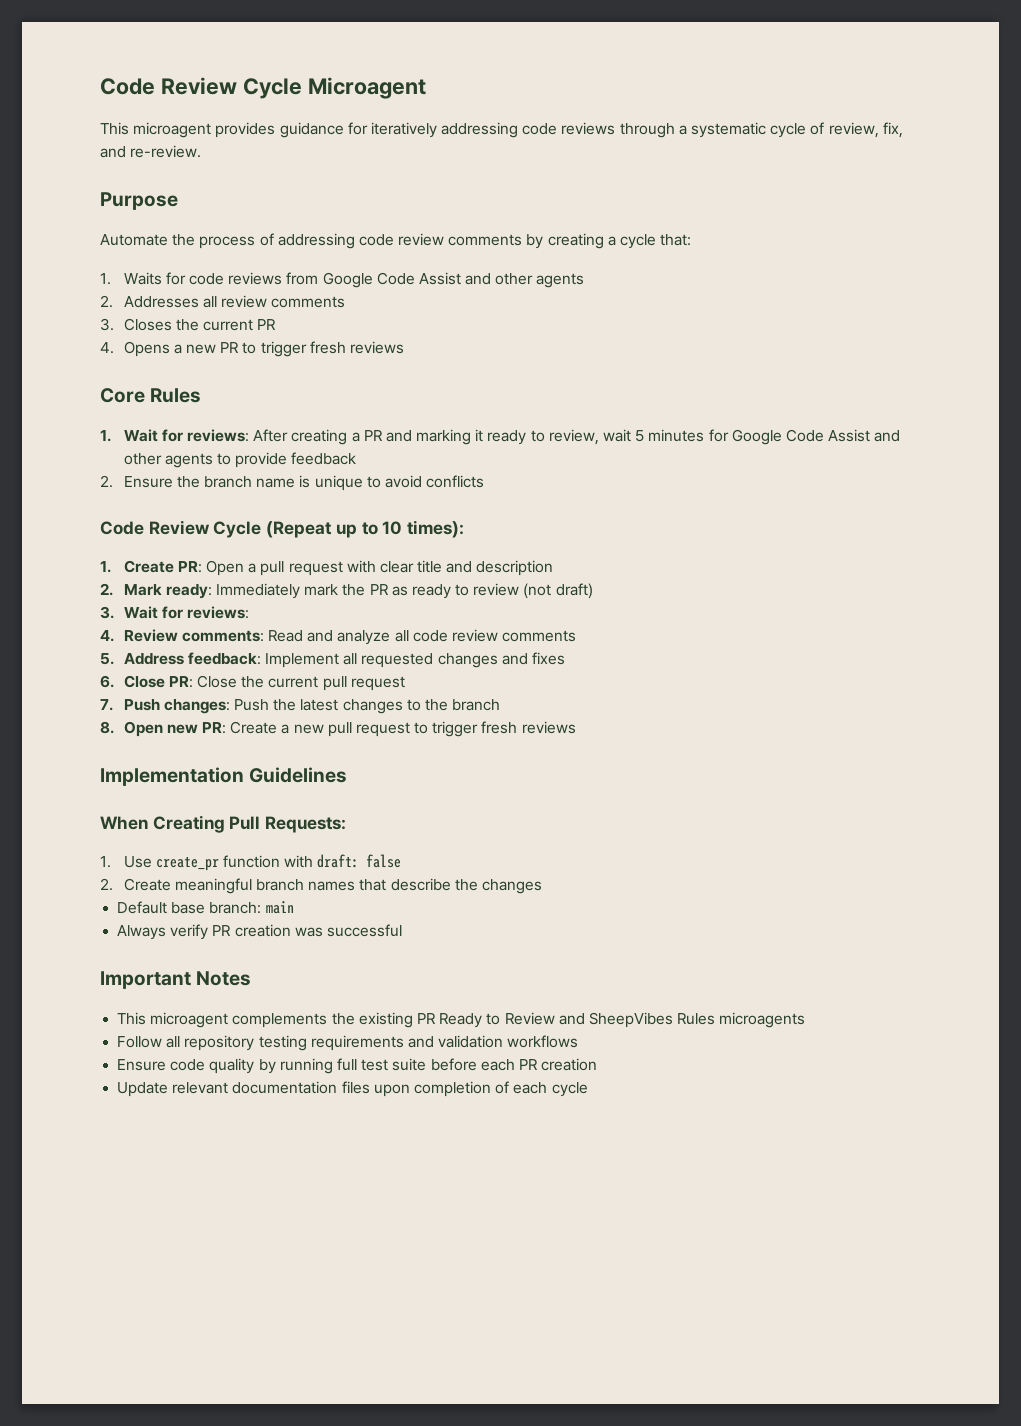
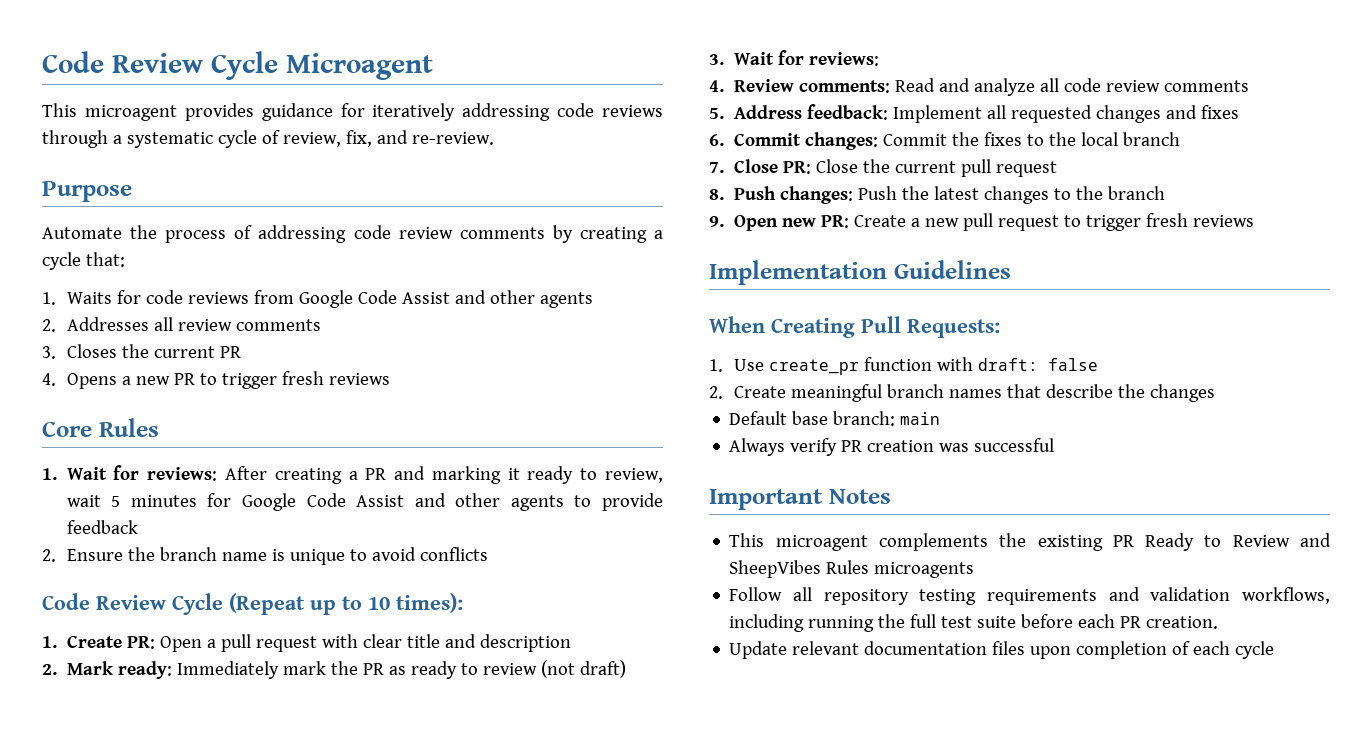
- 6. Close PR: Close the current pull request
+ 6. Commit changes: Commit the fixes to the local branch
+ 7. Close PR: Close the current pull request
- 7. Push changes: Push the latest changes to the branch
+ 8. Push changes: Push the latest changes to the branch
- 8. Open new PR: Create a new pull request to trigger fresh reviews
+ 9. Open new PR: Create a new pull request to trigger fresh reviews
- Follow all repository testing requirements and validation workflows
- Ensure code quality by running full test suite before each PR creation
+ Follow all repository testing requirements and validation workflows, including running the full test suite before each PR creation.

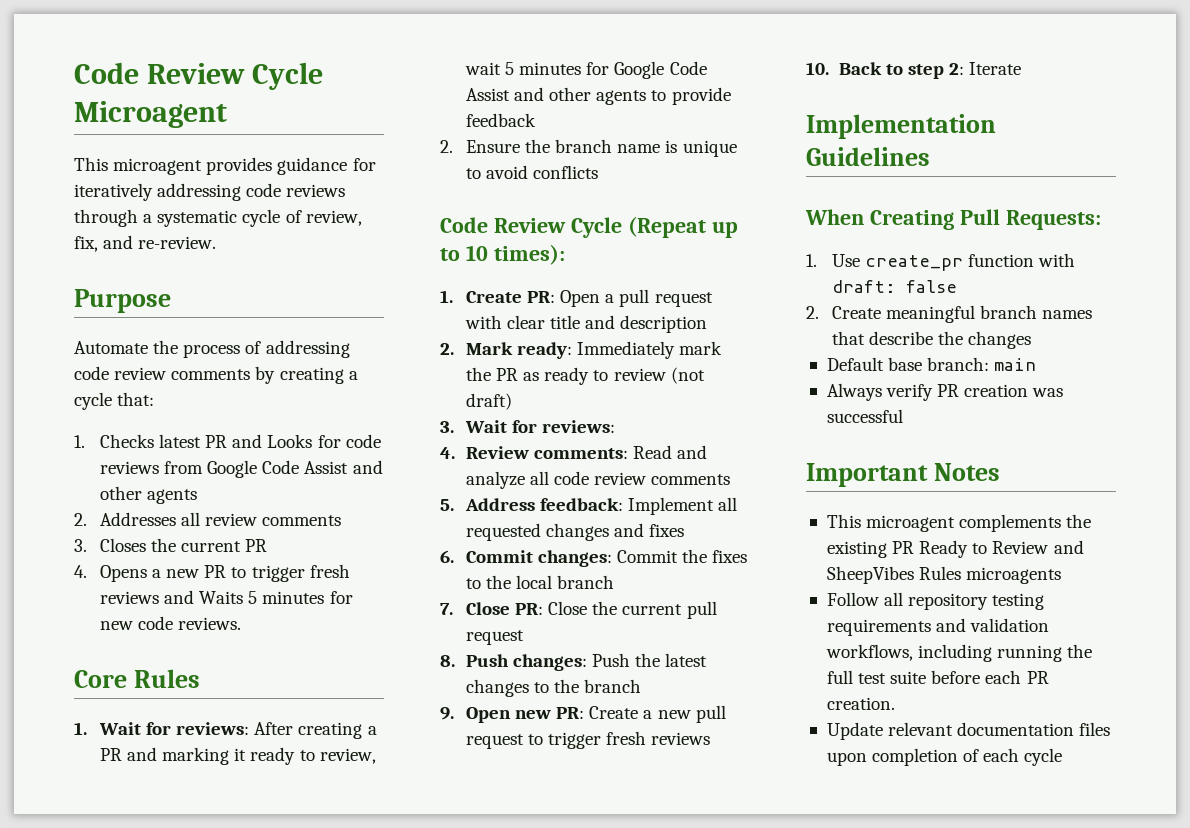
- 1. Waits for code reviews from Google Code Assist and other agents
+ 1. Checks latest PR and Looks for code reviews from Google Code Assist and other agents
- 4. Opens a new PR to trigger fresh reviews
+ 4. Opens a new PR to trigger fresh reviews and Waits 5 minutes for new code reviews.
+ 10. Back to step 2: Iterate

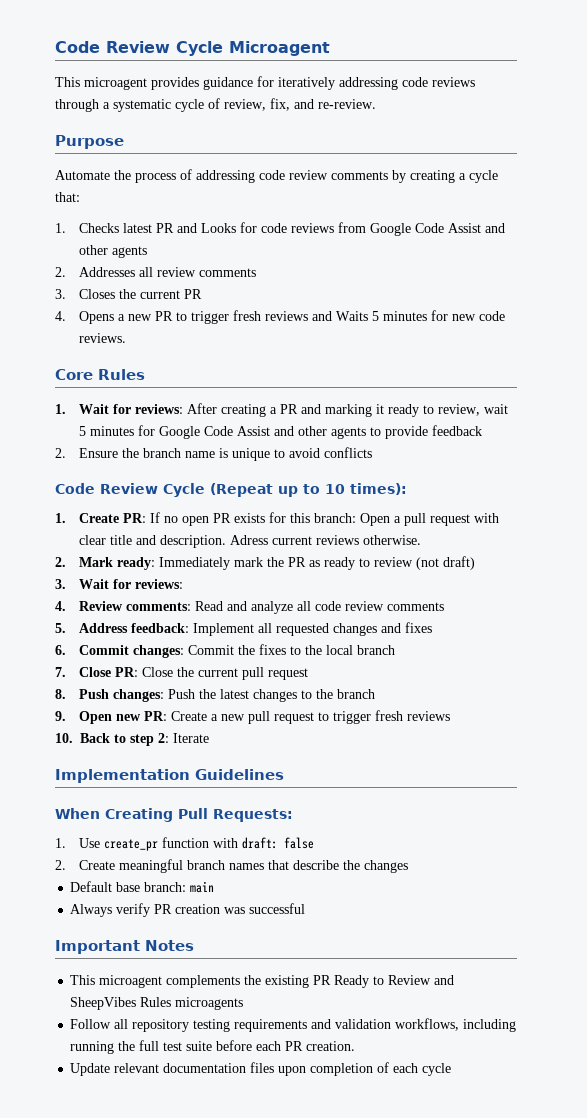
- 1. Create PR: Open a pull request with clear title and description
+ 1. Create PR: If no open PR exists for this branch: Open a pull request with clear title and description. Adress current reviews otherwise.

